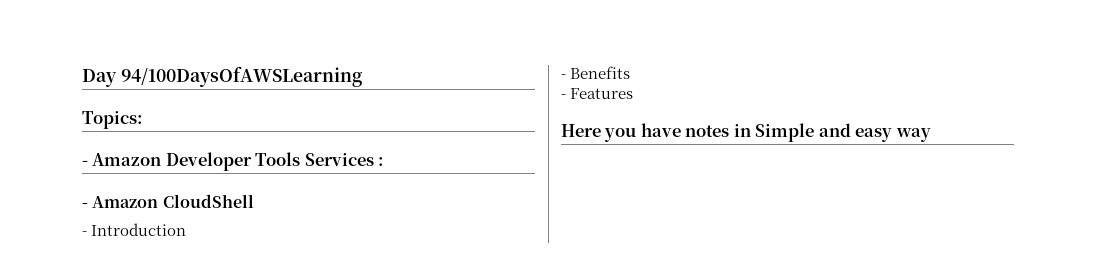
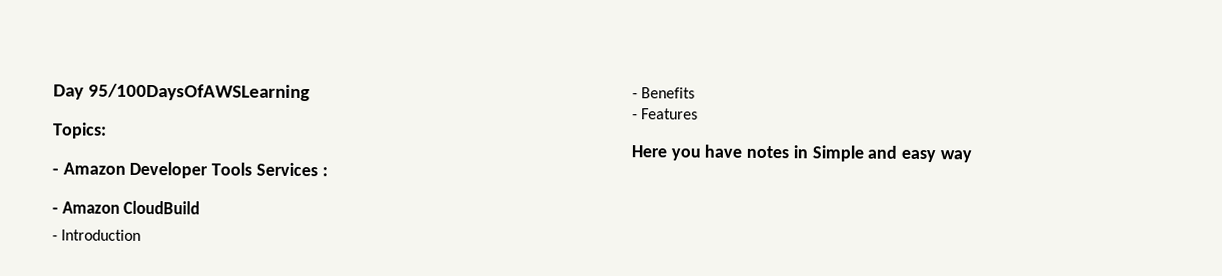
- Day 94/100DaysOfAWSLearning
+ Day 95/100DaysOfAWSLearning
- - Amazon CloudShell
+ - Amazon CloudBuild

